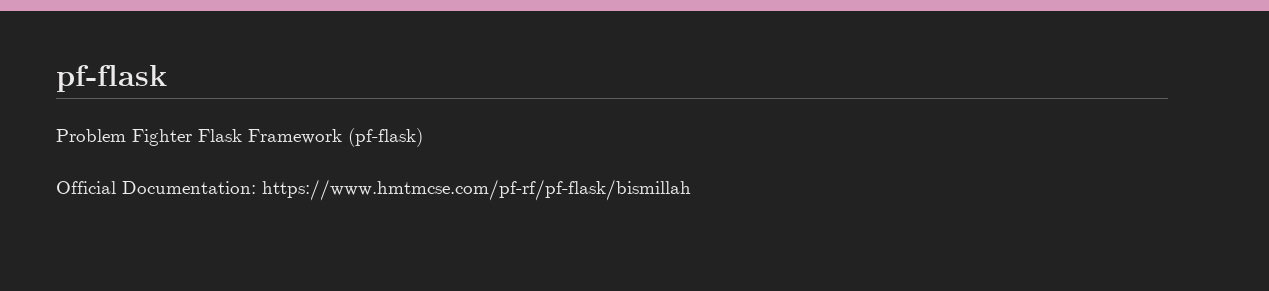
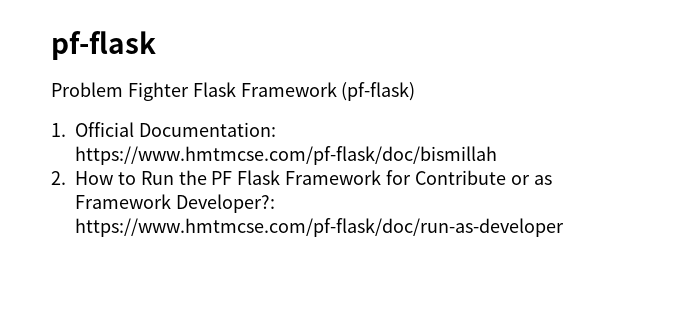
- Official Documentation: https://www.hmtmcse.com/pf-rf/pf-flask/bismillah
+ 1. Official Documentation: https://www.hmtmcse.com/pf-flask/doc/bismillah
+ 2. How to Run the PF Flask Framework for Contribute or as Framework Developer?: https://www.hmtmcse.com/pf-flask/doc/run-as-developer

